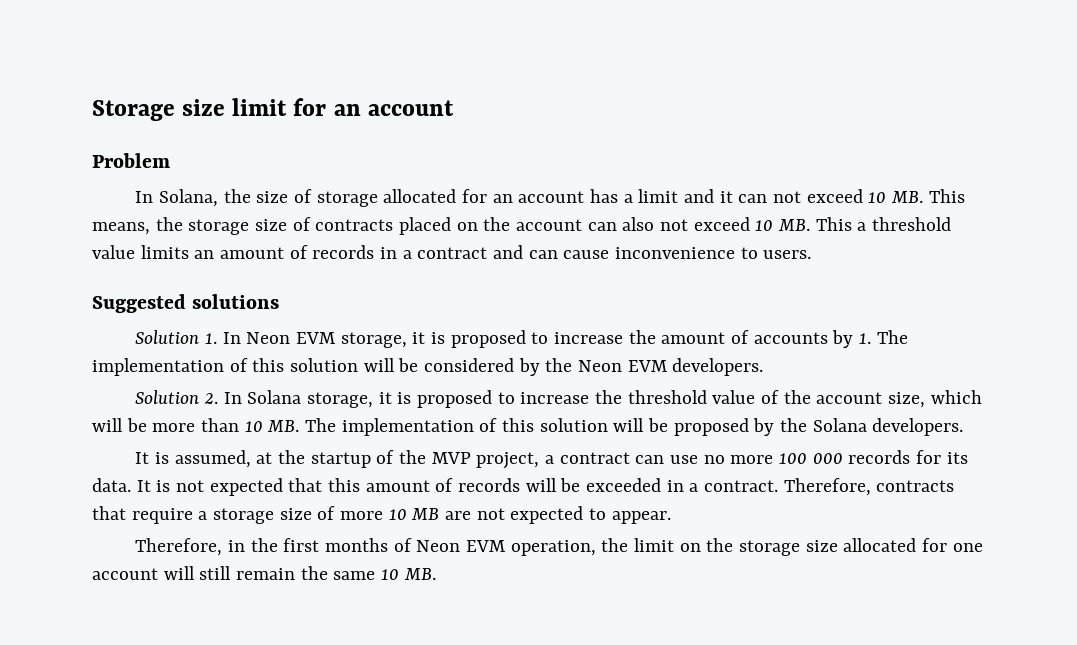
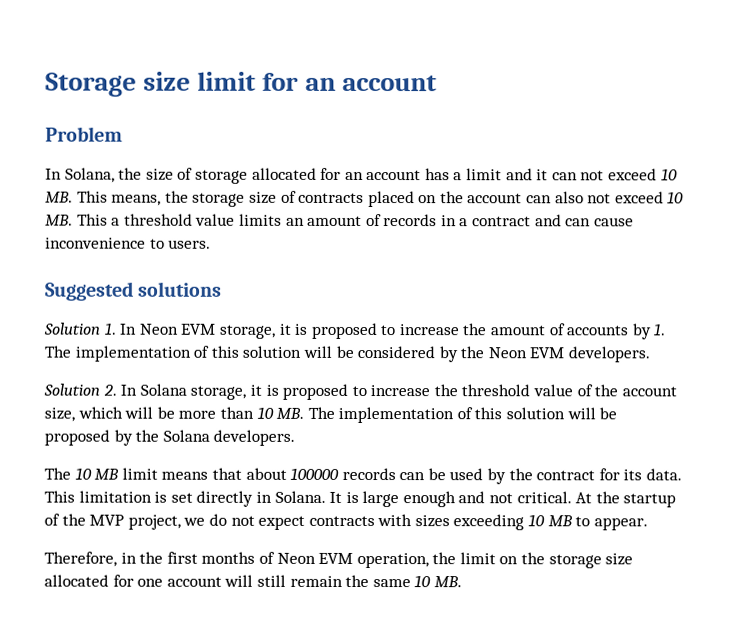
- It is assumed, at the startup of the MVP project, a contract can use no more 100 000 records for its data. It is not expected that this amount of records will be exceeded in a contract. Therefore, contracts that require a storage size of more 10 MB are not expected to appear.
+ The 10 MB limit means that about 100000 records can be used by the contract for its data. This limitation is set directly in Solana. It is large enough and not critical. At the startup of the MVP project, we do not expect contracts with sizes exceeding 10 MB to appear.

